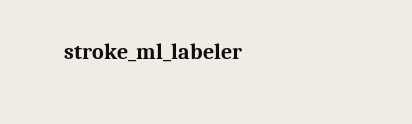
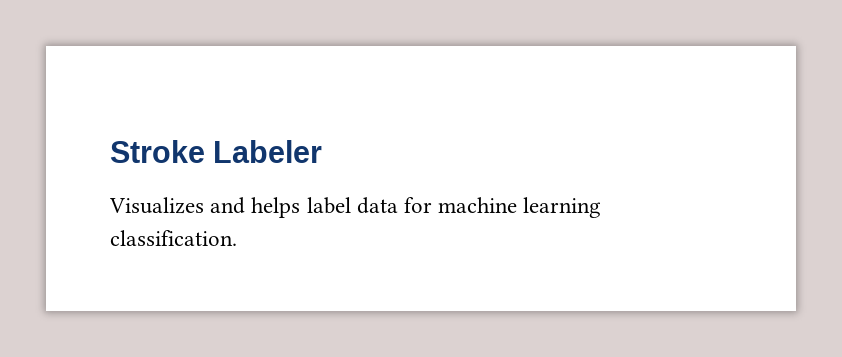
- stroke_ml_labeler
+ Stroke Labeler
+ Visualizes and helps label data for machine learning classification.

